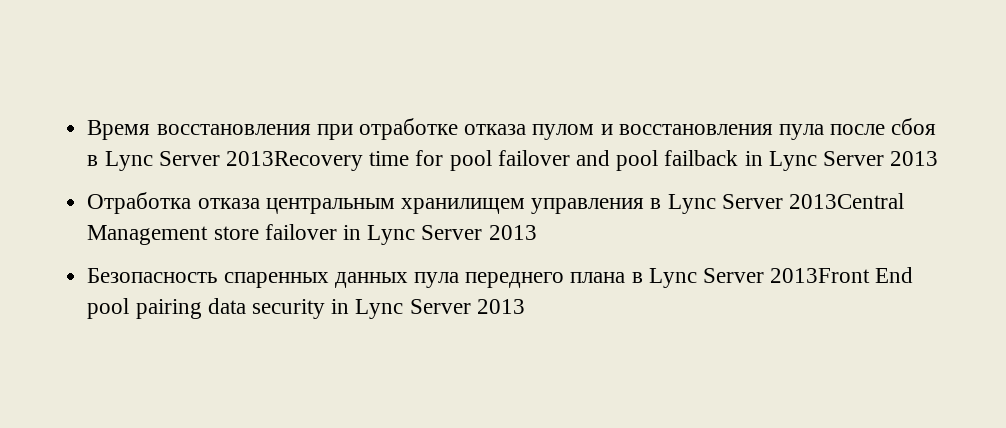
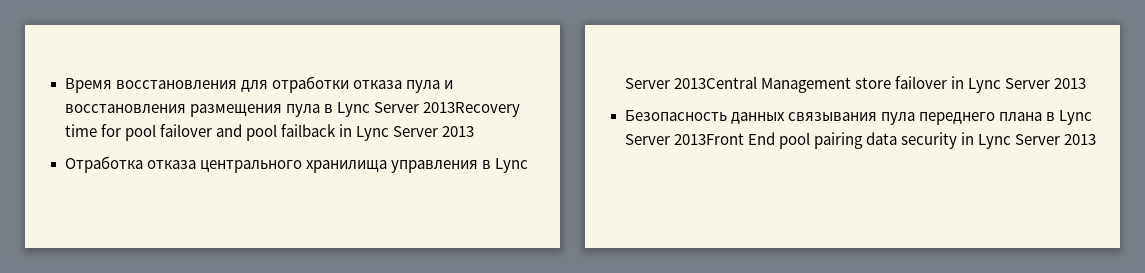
- Время восстановления при отработке отказа пулом и восстановления пула после сбоя в Lync Server 2013Recovery time for pool failover and pool failback in Lync Server 2013
+ Время восстановления для отработки отказа пула и восстановления размещения пула в Lync Server 2013Recovery time for pool failover and pool failback in Lync Server 2013
- Отработка отказа центральным хранилищем управления в Lync Server 2013Central Management store failover in Lync Server 2013
+ Отработка отказа центрального хранилища управления в Lync Server 2013Central Management store failover in Lync Server 2013
- Безопасность спаренных данных пула переднего плана в Lync Server 2013Front End pool pairing data security in Lync Server 2013
+ Безопасность данных связывания пула переднего плана в Lync Server 2013Front End pool pairing data security in Lync Server 2013

